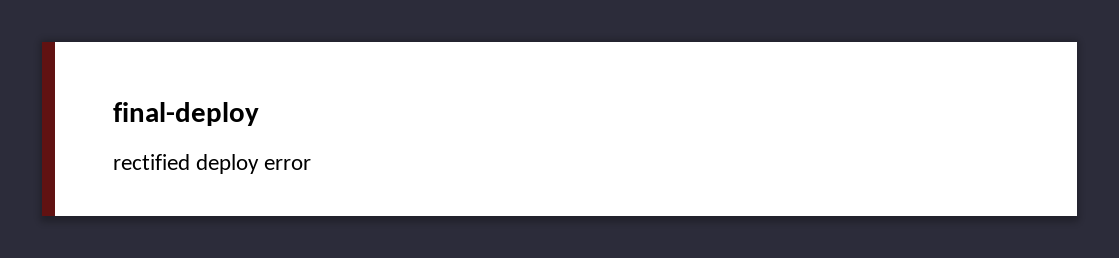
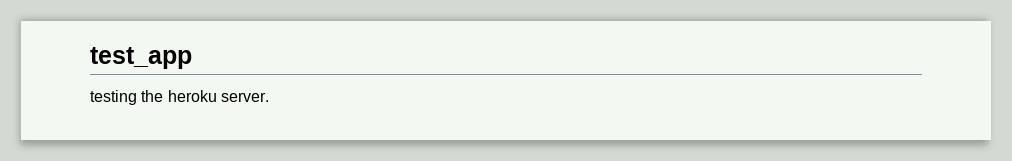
- final-deploy
- rectified deploy error
+ test_app
+ testing the heroku server.

